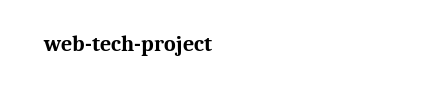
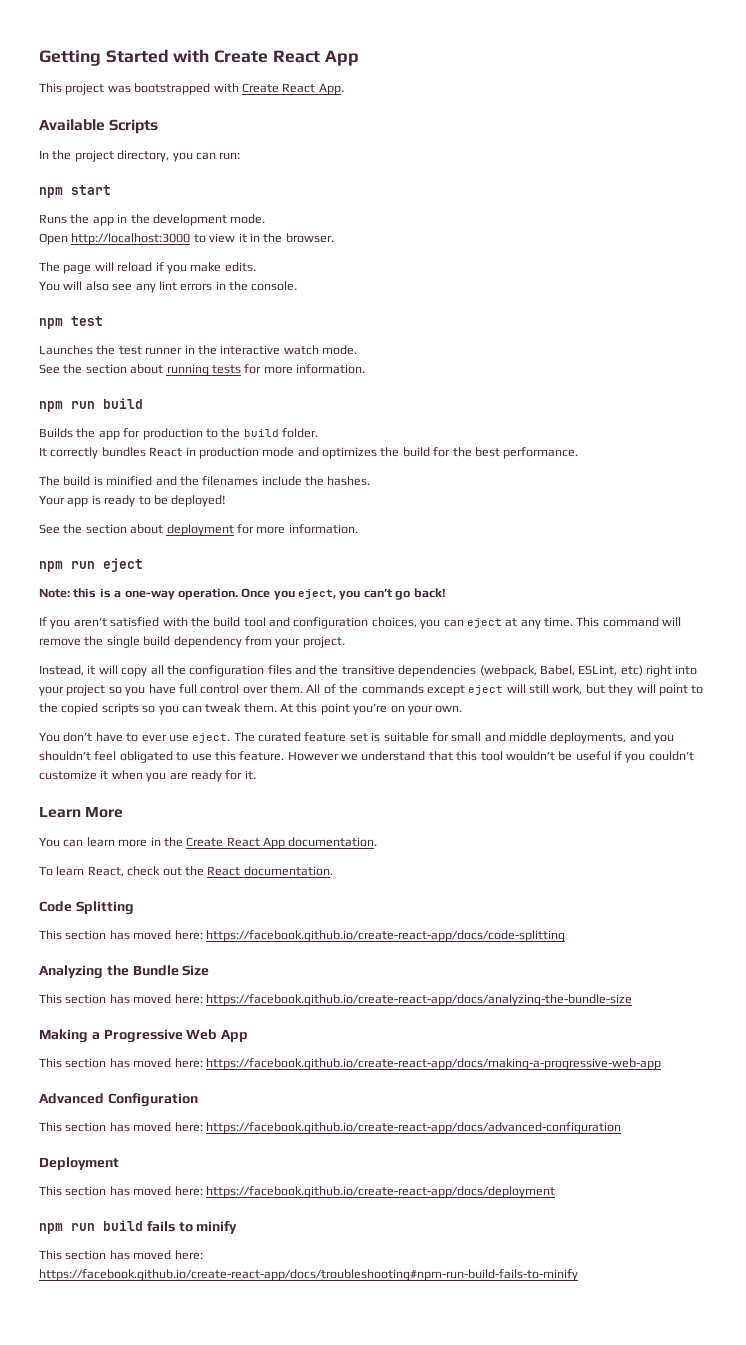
- web-tech-project
+ Getting Started with Create React App
+ This project was bootstrapped with Create React App.
+ Available Scripts
+ In the project directory, you can run:
+ npm start
+ Runs the app in the development mode.
+ Open http://localhost:3000 to view it in the browser.
+ The page will reload if you make edits.
+ You will also see any lint errors in the console.
+ npm test
+ Launches the test runner in the interactive watch mode.
+ See the section about running tests for more information.
+ npm run build
+ Builds the app for production to the build folder.
+ It correctly bundles React in production mode and optimizes the build for the best performance.
+ The build is minified and the filenames include the hashes.
+ Your app is ready to be deployed!
+ See the section about deployment for more information.
+ npm run eject
+ Note: this is a one-way operation. Once you eject, you can’t go back!
+ If you aren’t satisfied with the build tool and configuration choices, you can eject at any time. This command will remove the single build dependency from your project.
+ Instead, it will copy all the configuration files and the transitive dependencies (webpack, Babel, ESLint, etc) right into your project so you have full control over them. All of the commands except eject will still work, but they will point to the copied scripts so you can tweak them. At this point you’re on your own.
+ You don’t have to ever use eject. The curated feature set is suitable for small and middle deployments, and you shouldn’t feel obligated to use this feature. However we understand that this tool wouldn’t be useful if you couldn’t customize it when you are ready for it.
+ Learn More
+ You can learn more in the Create React App documentation.
+ To learn React, check out the React documentation.
+ Code Splitting
+ This section has moved here: https://facebook.github.io/create-react-app/docs/code-splitting
+ Analyzing the Bundle Size
+ This section has moved here: https://facebook.github.io/create-react-app/docs/analyzing-the-bundle-size
+ Making a Progressive Web App
+ This section has moved here: https://facebook.github.io/create-react-app/docs/making-a-progressive-web-app
+ Advanced Configuration
+ This section has moved here: https://facebook.github.io/create-react-app/docs/advanced-configuration
+ Deployment
+ This section has moved here: https://facebook.github.io/create-react-app/docs/deployment
+ npm run build fails to minify
+ This section has moved here: https://facebook.github.io/create-react-app/docs/troubleshooting#npm-run-build-fails-to-minify

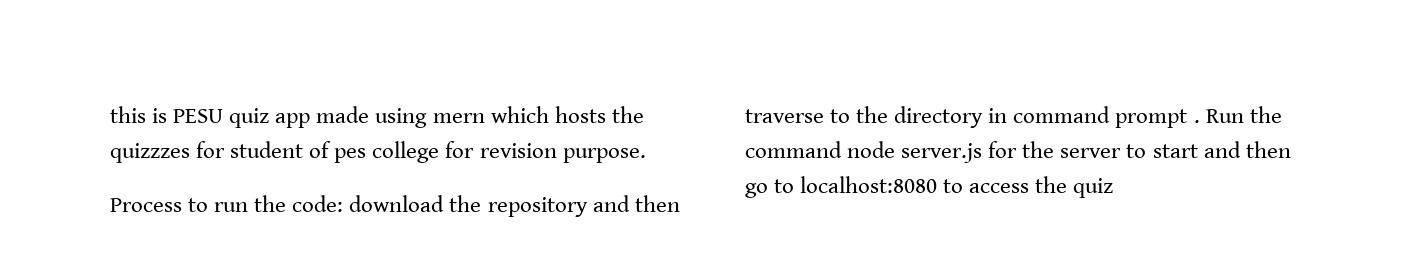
- Getting Started with Create React App
- This project was bootstrapped with Create React App.
- Available Scripts
- In the project directory, you can run:
- npm start
- Runs the app in the development mode.
- Open http://localhost:3000 to view it in the browser.
- The page will reload if you make edits.
- You will also see any lint errors in the console.
- npm test
- Launches the test runner in the interactive watch mode.
- See the section about running tests for more information.
- npm run build
- Builds the app for production to the build folder.
- It correctly bundles React in production mode and optimizes the build for the best performance.
- The build is minified and the filenames include the hashes.
- Your app is ready to be deployed!
- See the section about deployment for more information.
- npm run eject
- Note: this is a one-way operation. Once you eject, you can’t go back!
- If you aren’t satisfied with the build tool and configuration choices, you can eject at any time. This command will remove the single build dependency from your project.
- Instead, it will copy all the configuration files and the transitive dependencies (webpack, Babel, ESLint, etc) right into your project so you have full control over them. All of the commands except eject will still work, but they will point to the copied scripts so you can tweak them. At this point you’re on your own.
- You don’t have to ever use eject. The curated feature set is suitable for small and middle deployments, and you shouldn’t feel obligated to use this feature. However we understand that this tool wouldn’t be useful if you couldn’t customize it when you are ready for it.
- Learn More
- You can learn more in the Create React App documentation.
- To learn React, check out the React documentation.
- Code Splitting
- This section has moved here: https://facebook.github.io/create-react-app/docs/code-splitting
- Analyzing the Bundle Size
- This section has moved here: https://facebook.github.io/create-react-app/docs/analyzing-the-bundle-size
- Making a Progressive Web App
- This section has moved here: https://facebook.github.io/create-react-app/docs/making-a-progressive-web-app
- Advanced Configuration
- This section has moved here: https://facebook.github.io/create-react-app/docs/advanced-configuration
- Deployment
- This section has moved here: https://facebook.github.io/create-react-app/docs/deployment
- npm run build fails to minify
- This section has moved here: https://facebook.github.io/create-react-app/docs/troubleshooting#npm-run-build-fails-to-minify
+ this is PESU quiz app made using mern which hosts the quizzzes for student of pes college for revision purpose.
+ Process to run the code: download the repository and then traverse to the directory in command prompt . Run the command node server.js for the server to start and then go to localhost:8080 to access the quiz

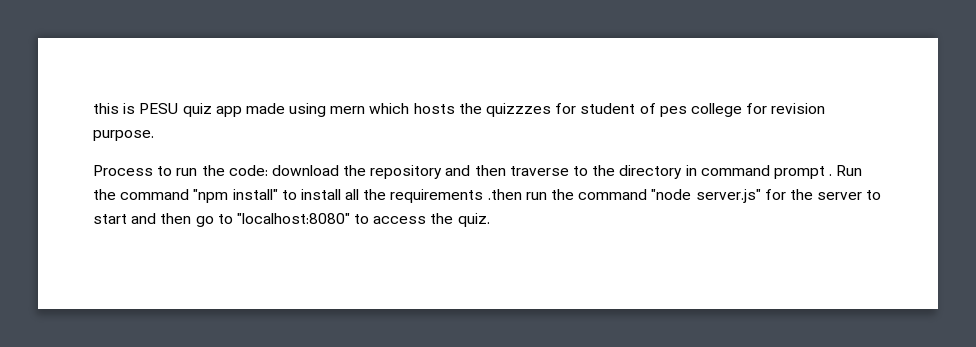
- Run the command node server.js for the server to start and then go to localhost:8080 to access the quiz
+ Run the command "npm install" to install all the requirements .then run the command "node server.js" for the server to start and then go to "localhost:8080" to access the quiz.

